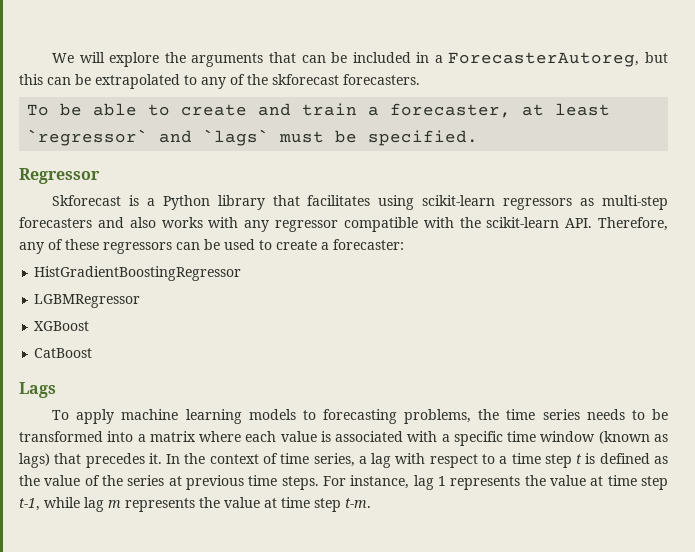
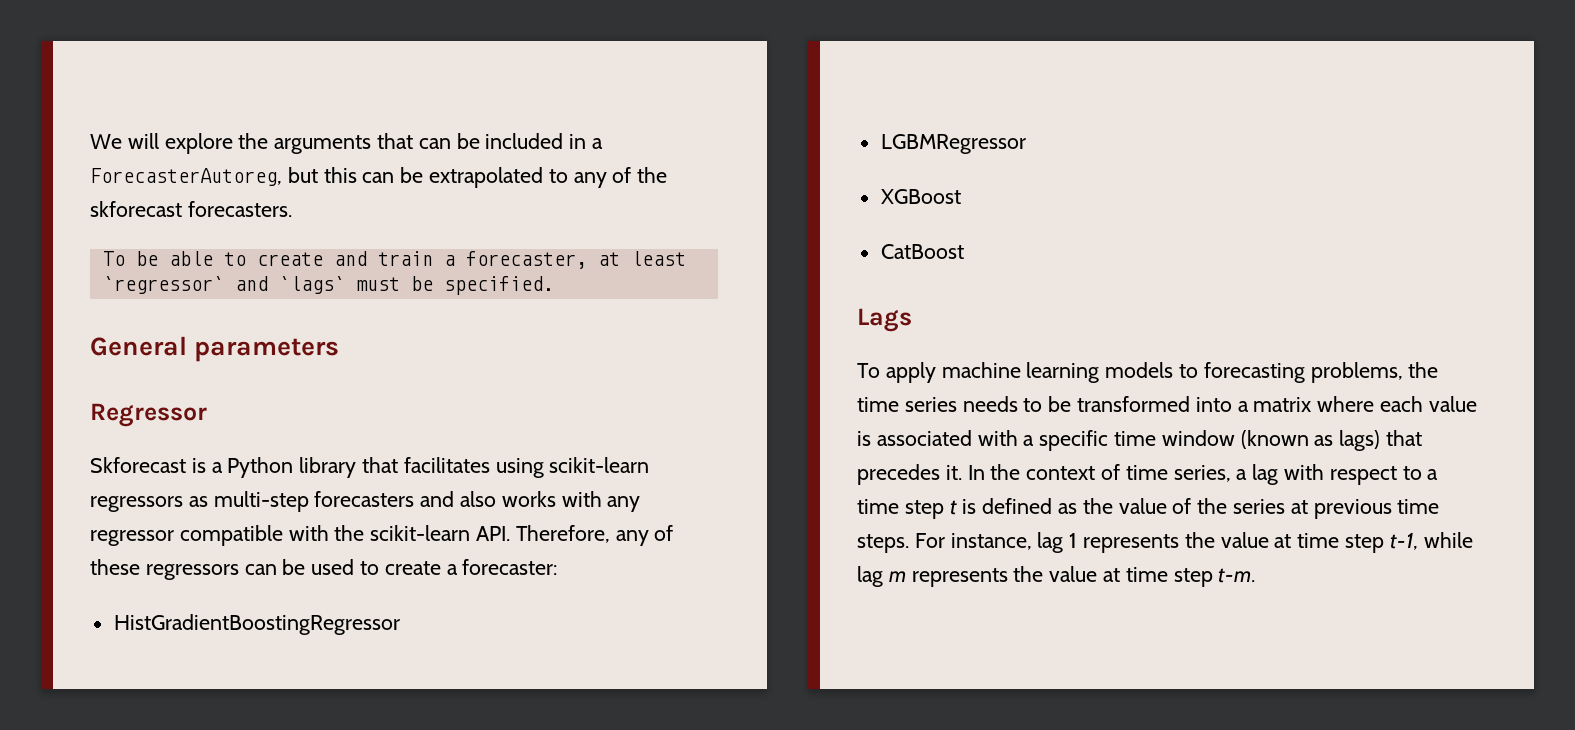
+ General parameters

